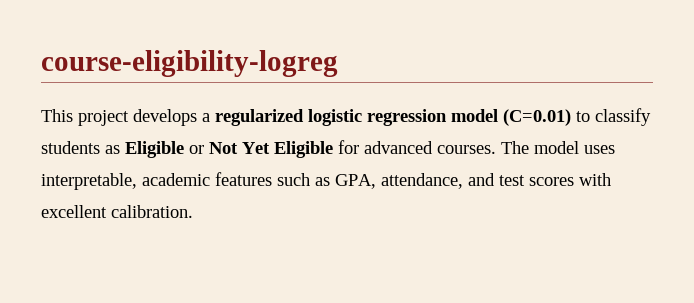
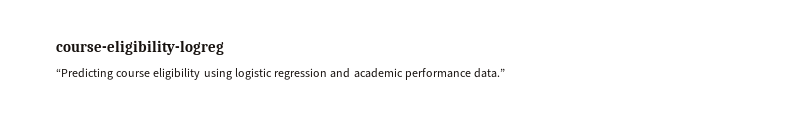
- This project develops a regularized logistic regression model (C=0.01) to classify students as Eligible or Not Yet Eligible for advanced courses. The model uses interpretable, academic features such as GPA, attendance, and test scores with excellent calibration.
+ “Predicting course eligibility using logistic regression and academic performance data.”

